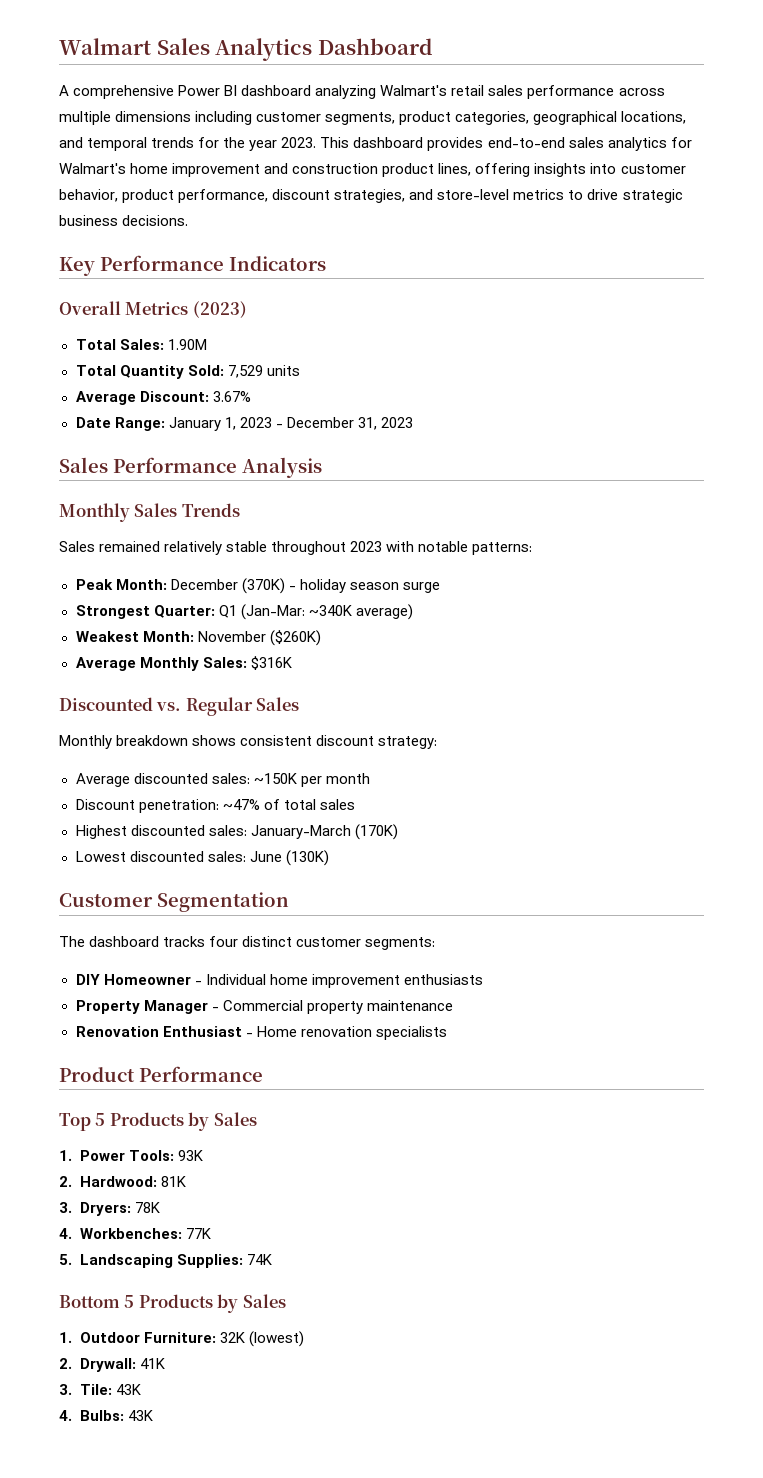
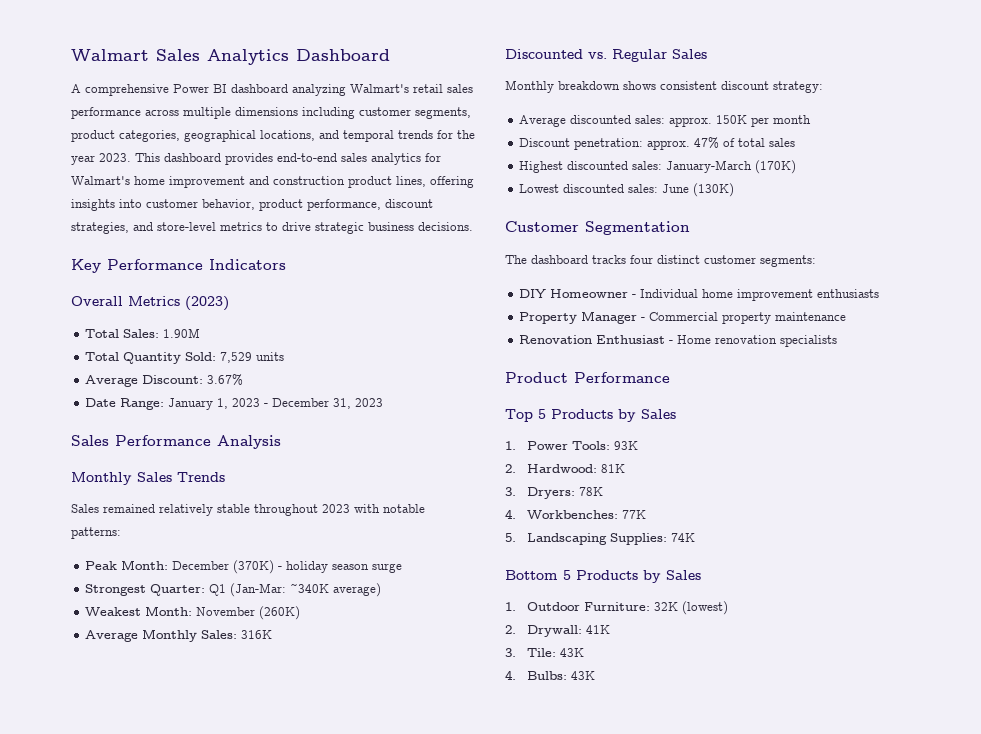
- Weakest Month: November ($260K)
+ Weakest Month: November (260K)
- Average Monthly Sales: $316K
+ Average Monthly Sales: 316K
- Average discounted sales: ~150K per month
+ Average discounted sales: approx. 150K per month
- Discount penetration: ~47% of total sales
+ Discount penetration: approx. 47% of total sales

